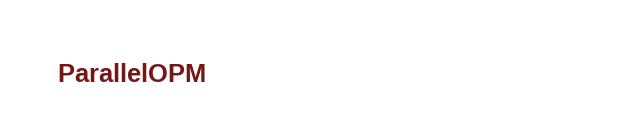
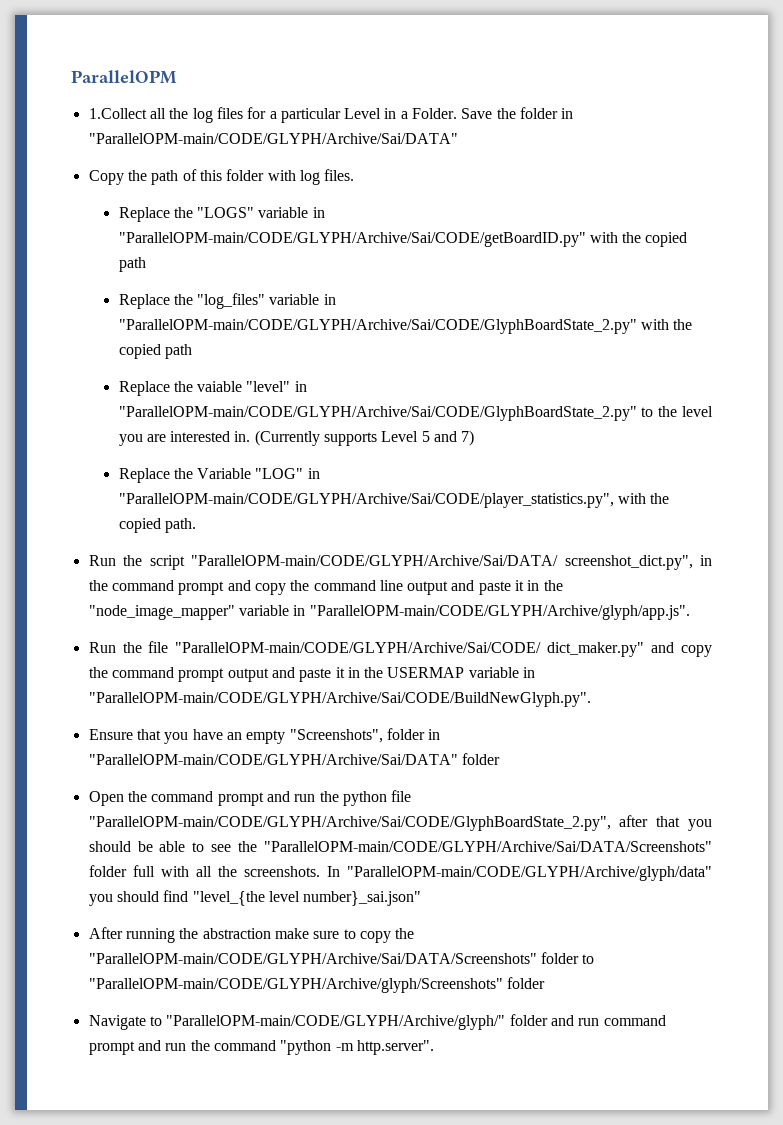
+ 1.Collect all the log files for a particular Level in a Folder. Save the folder in "ParallelOPM-main/CODE/GLYPH/Archive/Sai/DATA"
+ Copy the path of this folder with log files.
+ Replace the "LOGS" variable in "ParallelOPM-main/CODE/GLYPH/Archive/Sai/CODE/getBoardID.py" with the copied path
+ Replace the "log_files" variable in "ParallelOPM-main/CODE/GLYPH/Archive/Sai/CODE/GlyphBoardState_2.py" with the copied path
+ Replace the vaiable "level" in "ParallelOPM-main/CODE/GLYPH/Archive/Sai/CODE/GlyphBoardState_2.py" to the level you are interested in. (Currently supports Level 5 and 7)
+ Replace the Variable "LOG" in "ParallelOPM-main/CODE/GLYPH/Archive/Sai/CODE/player_statistics.py", with the copied path.
+ Run the script "ParallelOPM-main/CODE/GLYPH/Archive/Sai/DATA/ screenshot_dict.py", in the command prompt and copy the command line output and paste it in the "node_image_mapper" variable in "ParallelOPM-main/CODE/GLYPH/Archive/glyph/app.js".
+ Run the file "ParallelOPM-main/CODE/GLYPH/Archive/Sai/CODE/ dict_maker.py" and copy the command prompt output and paste it in the USERMAP variable in "ParallelOPM-main/CODE/GLYPH/Archive/Sai/CODE/BuildNewGlyph.py".
+ Ensure that you have an empty "Screenshots", folder in "ParallelOPM-main/CODE/GLYPH/Archive/Sai/DATA" folder
+ Open the command prompt and run the python file "ParallelOPM-main/CODE/GLYPH/Archive/Sai/CODE/GlyphBoardState_2.py", after that you should be able to see the "ParallelOPM-main/CODE/GLYPH/Archive/Sai/DATA/Screenshots" folder full with all the screenshots. In "ParallelOPM-main/CODE/GLYPH/Archive/glyph/data" you should find "level_{the level number}_sai.json"
+ After running the abstraction make sure to copy the "ParallelOPM-main/CODE/GLYPH/Archive/Sai/DATA/Screenshots" folder to "ParallelOPM-main/CODE/GLYPH/Archive/glyph/Screenshots" folder
+ Navigate to "ParallelOPM-main/CODE/GLYPH/Archive/glyph/" folder and run command prompt and run the command "python -m http.server".

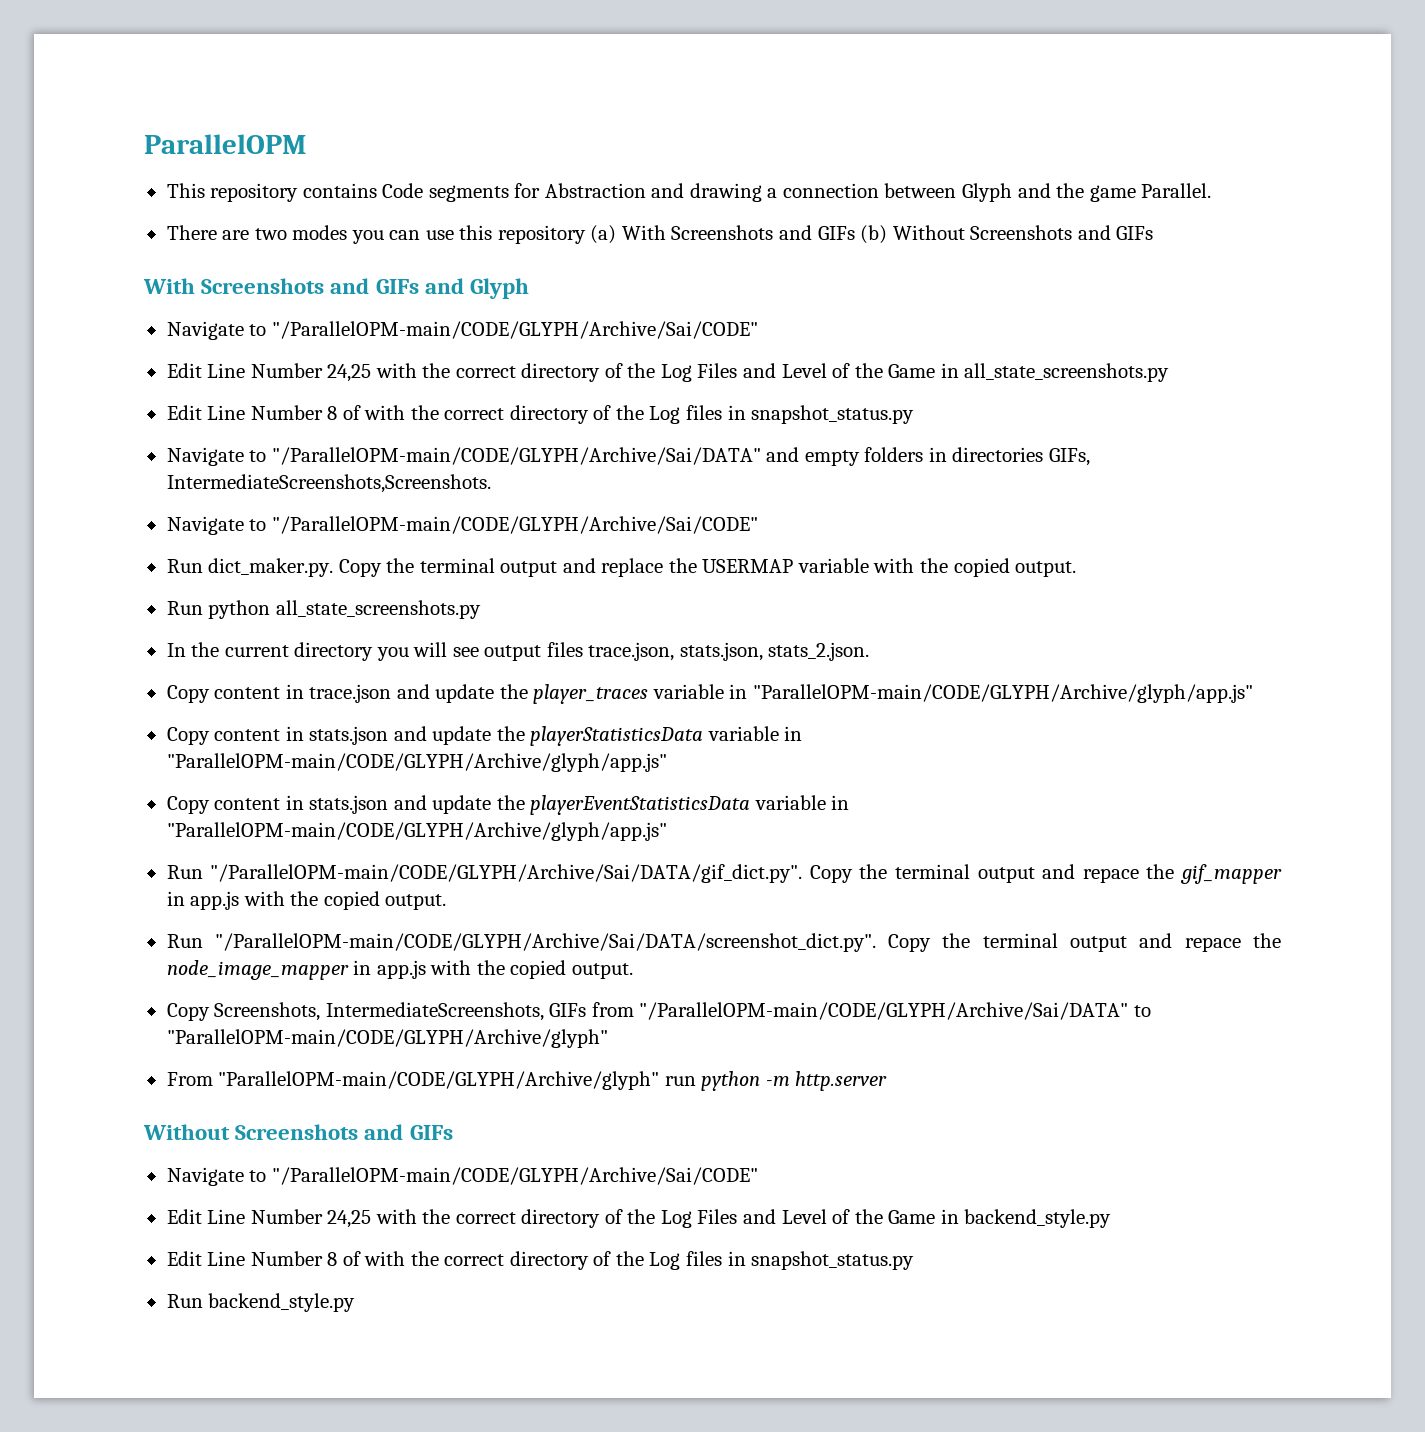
- 1.Collect all the log files for a particular Level in a Folder. Save the folder in "ParallelOPM-main/CODE/GLYPH/Archive/Sai/DATA"
- Copy the path of this folder with log files.
- Replace the "LOGS" variable in "ParallelOPM-main/CODE/GLYPH/Archive/Sai/CODE/getBoardID.py" with the copied path
- Replace the "log_files" variable in "ParallelOPM-main/CODE/GLYPH/Archive/Sai/CODE/GlyphBoardState_2.py" with the copied path
- Replace the vaiable "level" in "ParallelOPM-main/CODE/GLYPH/Archive/Sai/CODE/GlyphBoardState_2.py" to the level you are interested in. (Currently supports Level 5 and 7)
- Replace the Variable "LOG" in "ParallelOPM-main/CODE/GLYPH/Archive/Sai/CODE/player_statistics.py", with the copied path.
- Run the script "ParallelOPM-main/CODE/GLYPH/Archive/Sai/DATA/ screenshot_dict.py", in the command prompt and copy the command line output and paste it in the "node_image_mapper" variable in "ParallelOPM-main/CODE/GLYPH/Archive/glyph/app.js".
- Run the file "ParallelOPM-main/CODE/GLYPH/Archive/Sai/CODE/ dict_maker.py" and copy the command prompt output and paste it in the USERMAP variable in "ParallelOPM-main/CODE/GLYPH/Archive/Sai/CODE/BuildNewGlyph.py".
- Ensure that you have an empty "Screenshots", folder in "ParallelOPM-main/CODE/GLYPH/Archive/Sai/DATA" folder
- Open the command prompt and run the python file "ParallelOPM-main/CODE/GLYPH/Archive/Sai/CODE/GlyphBoardState_2.py", after that you should be able to see the "ParallelOPM-main/CODE/GLYPH/Archive/Sai/DATA/Screenshots" folder full with all the screenshots. In "ParallelOPM-main/CODE/GLYPH/Archive/glyph/data" you should find "level_{the level number}_sai.json"
- After running the abstraction make sure to copy the "ParallelOPM-main/CODE/GLYPH/Archive/Sai/DATA/Screenshots" folder to "ParallelOPM-main/CODE/GLYPH/Archive/glyph/Screenshots" folder
- Navigate to "ParallelOPM-main/CODE/GLYPH/Archive/glyph/" folder and run command prompt and run the command "python -m http.server".
+ This repository contains Code segments for Abstraction and drawing a connection between Glyph and the game Parallel.
+ There are two modes you can use this repository (a) With Screenshots and GIFs (b) Without Screenshots and GIFs
+ With Screenshots and GIFs and Glyph
+ Navigate to "/ParallelOPM-main/CODE/GLYPH/Archive/Sai/CODE"
+ Edit Line Number 24,25 with the correct directory of the Log Files and Level of the Game in all_state_screenshots.py
+ Edit Line Number 8 of with the correct directory of the Log files in snapshot_status.py
+ Navigate to "/ParallelOPM-main/CODE/GLYPH/Archive/Sai/DATA" and empty folders in directories GIFs, IntermediateScreenshots,Screenshots.
+ Navigate to "/ParallelOPM-main/CODE/GLYPH/Archive/Sai/CODE"
+ Run dict_maker.py. Copy the terminal output and replace the USERMAP variable with the copied output.
+ Run python all_state_screenshots.py
+ In the current directory you will see output files trace.json, stats.json, stats_2.json.
+ Copy content in trace.json and update the player_traces variable in "ParallelOPM-main/CODE/GLYPH/Archive/glyph/app.js"
+ Copy content in stats.json and update the playerStatisticsData variable in "ParallelOPM-main/CODE/GLYPH/Archive/glyph/app.js"
+ Copy content in stats.json and update the playerEventStatisticsData variable in "ParallelOPM-main/CODE/GLYPH/Archive/glyph/app.js"
+ Run "/ParallelOPM-main/CODE/GLYPH/Archive/Sai/DATA/gif_dict.py". Copy the terminal output and repace the gif_mapper in app.js with the copied output.
+ Run "/ParallelOPM-main/CODE/GLYPH/Archive/Sai/DATA/screenshot_dict.py". Copy the terminal output and repace the node_image_mapper in app.js with the copied output.
+ Copy Screenshots, IntermediateScreenshots, GIFs from "/ParallelOPM-main/CODE/GLYPH/Archive/Sai/DATA" to "ParallelOPM-main/CODE/GLYPH/Archive/glyph"
+ From "ParallelOPM-main/CODE/GLYPH/Archive/glyph" run python -m http.server
+ Without Screenshots and GIFs
+ Navigate to "/ParallelOPM-main/CODE/GLYPH/Archive/Sai/CODE"
+ Edit Line Number 24,25 with the correct directory of the Log Files and Level of the Game in backend_style.py
+ Edit Line Number 8 of with the correct directory of the Log files in snapshot_status.py
+ Run backend_style.py

